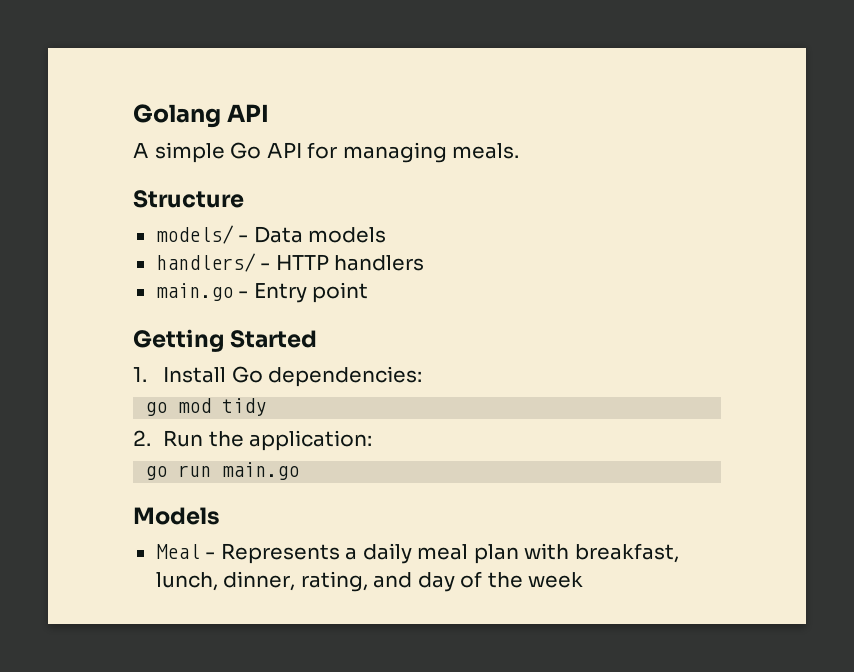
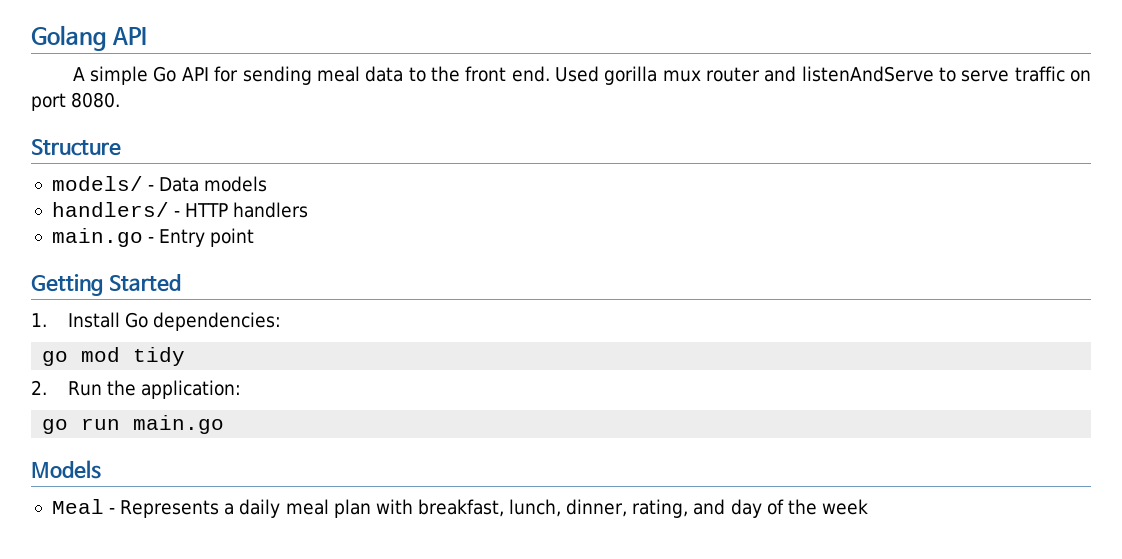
- A simple Go API for managing meals.
+ A simple Go API for sending meal data to the front end. Used gorilla mux router and listenAndServe to serve traffic on port 8080.

